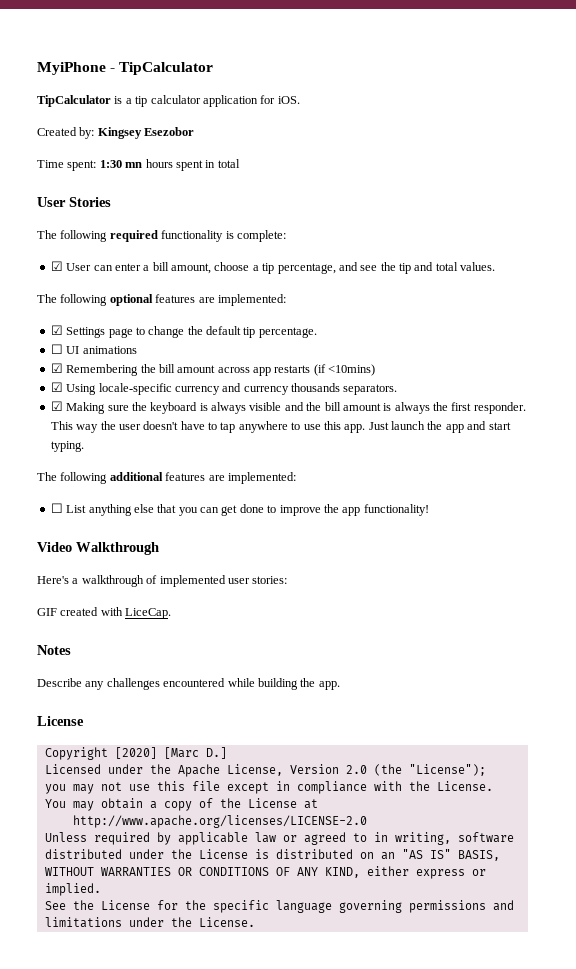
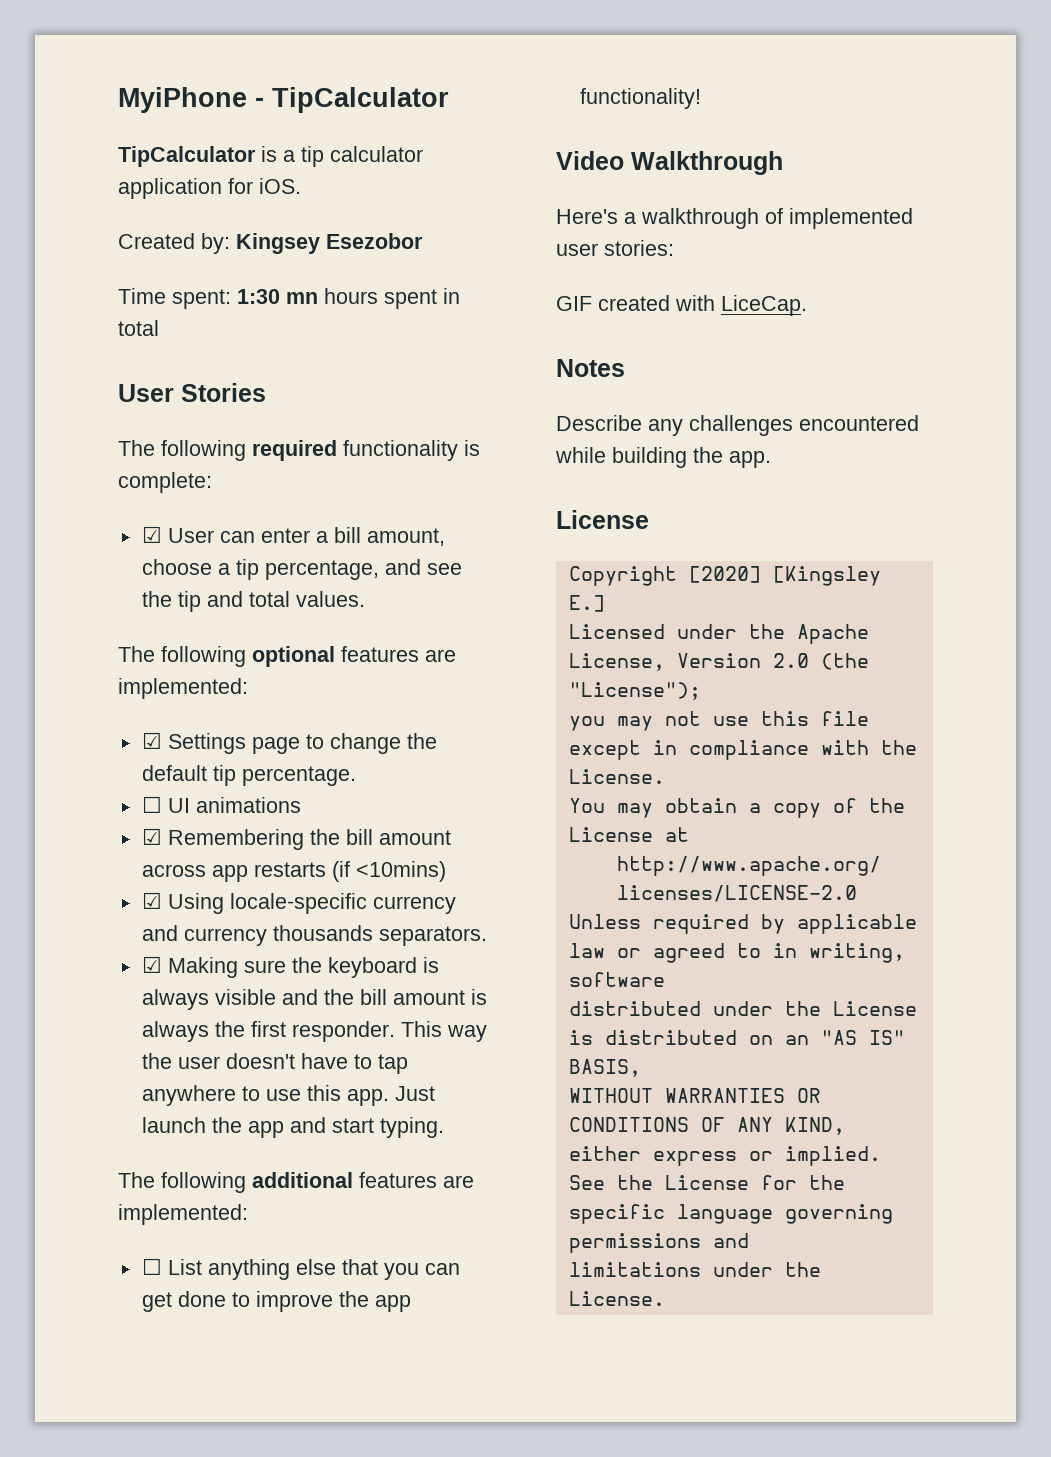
- Copyright [2020] [Marc D.]
+ Copyright [2020] [Kingsley E.]

